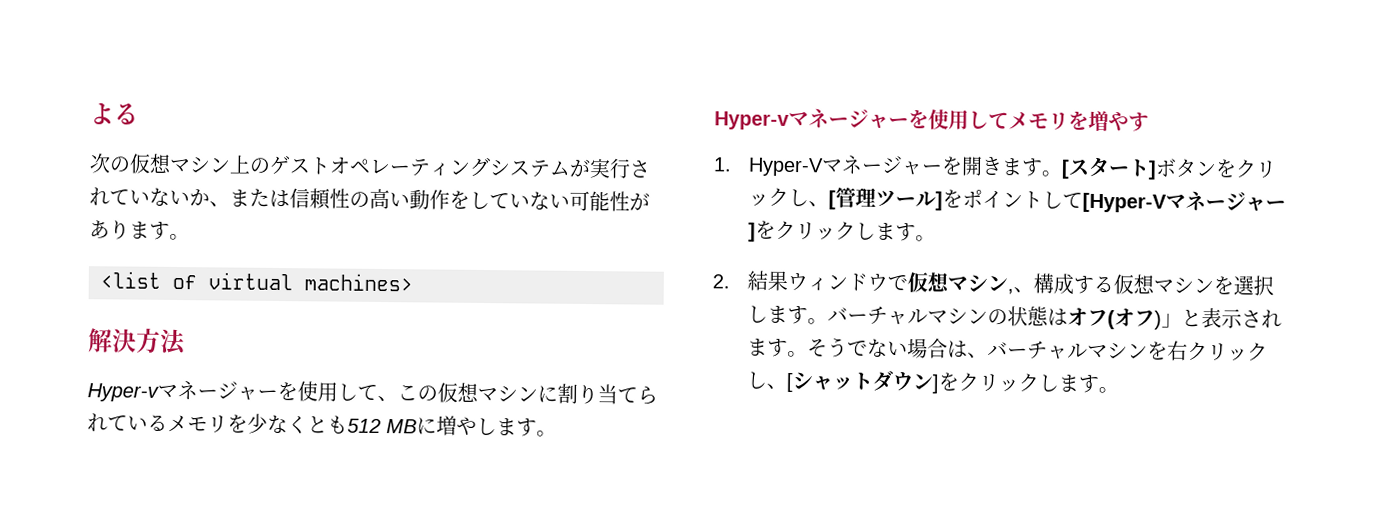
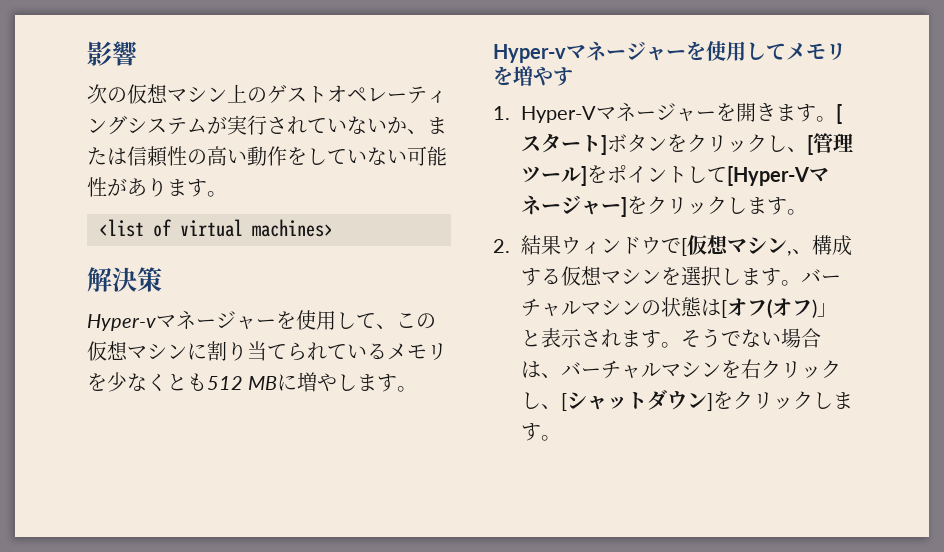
- よる
+ 影響
- 解決方法
+ 解決策
- 2.結果ウィンドウで仮想マシン,、構成する仮想マシンを選択します。
+ 2.結果ウィンドウで[仮想マシン,、構成する仮想マシンを選択します。
- バーチャルマシンの状態はオフ(オフ)」と表示されます。
+ バーチャルマシンの状態は[オフ(オフ)」と表示されます。

